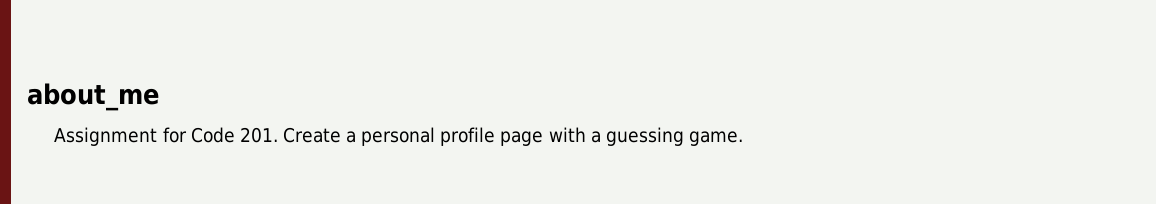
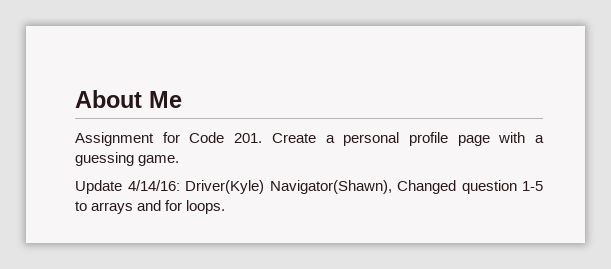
- about_me
+ About Me
+ Update 4/14/16: Driver(Kyle) Navigator(Shawn), Changed question 1-5 to arrays and for loops.

